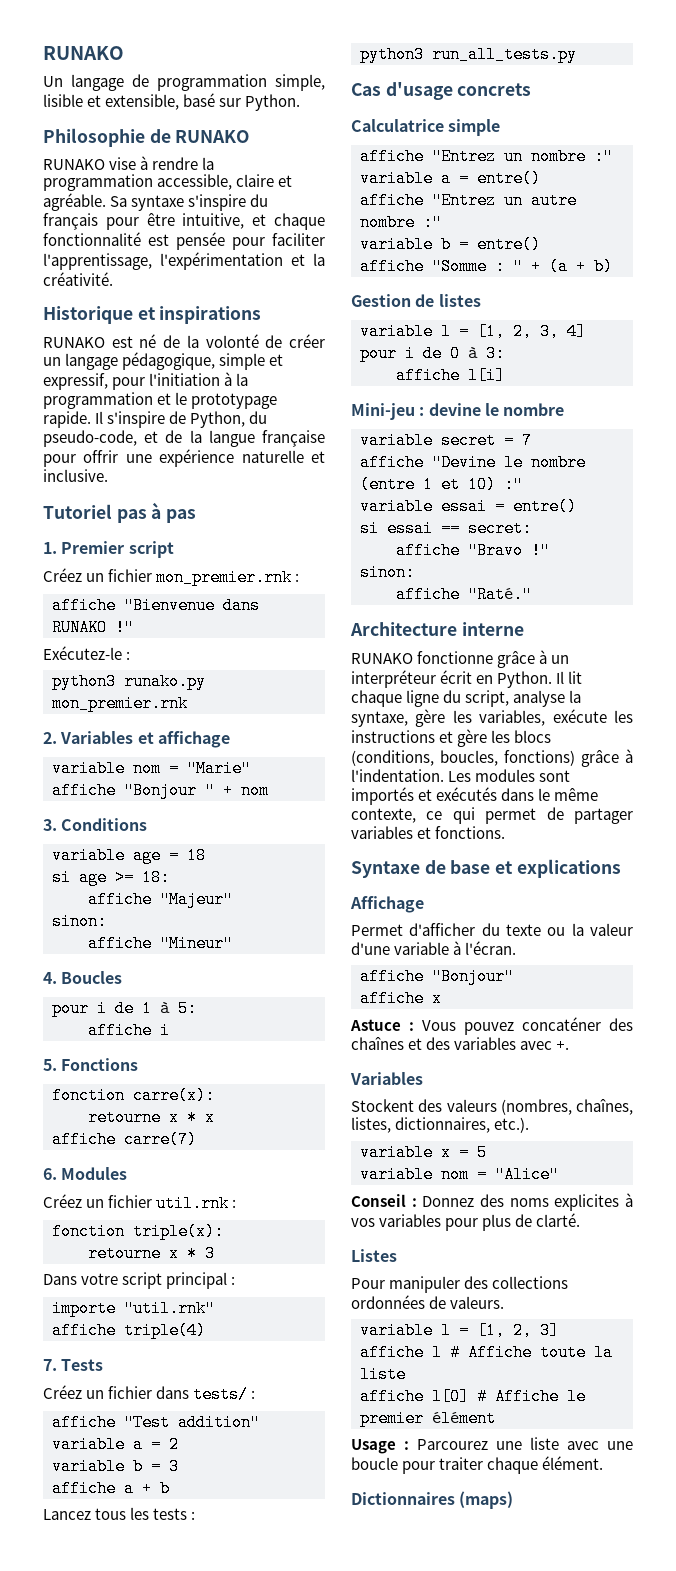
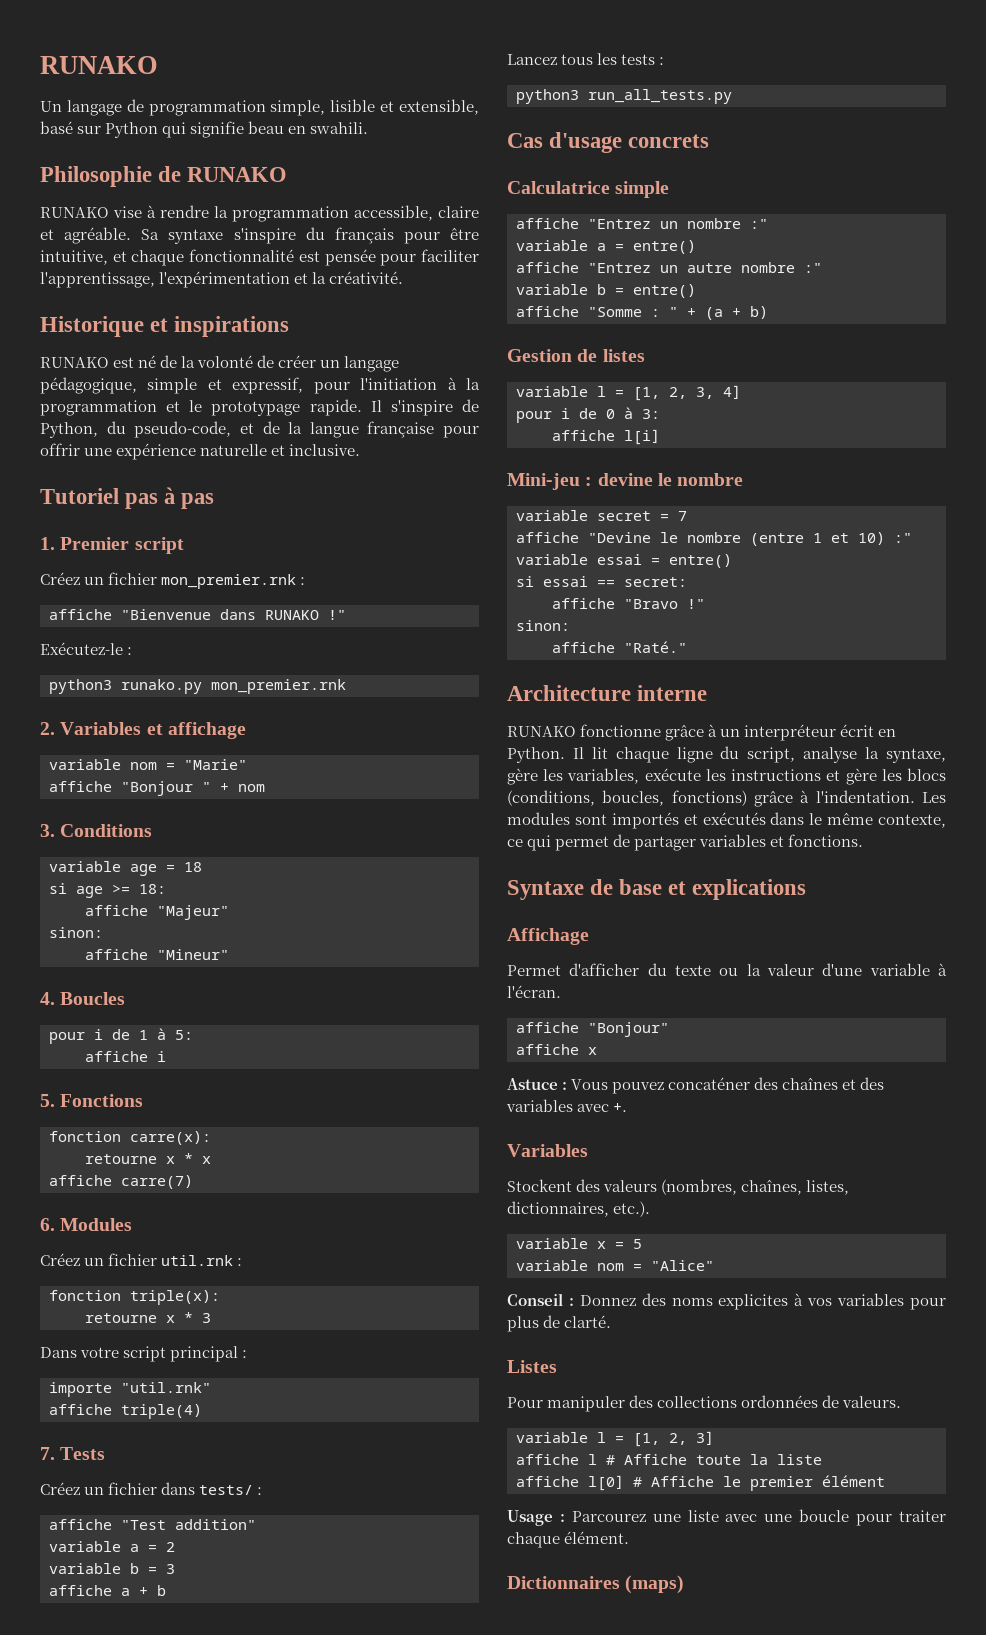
- Un langage de programmation simple, lisible et extensible, basé sur Python.
+ Un langage de programmation simple, lisible et extensible, basé sur Python qui signifie beau en swahili.

